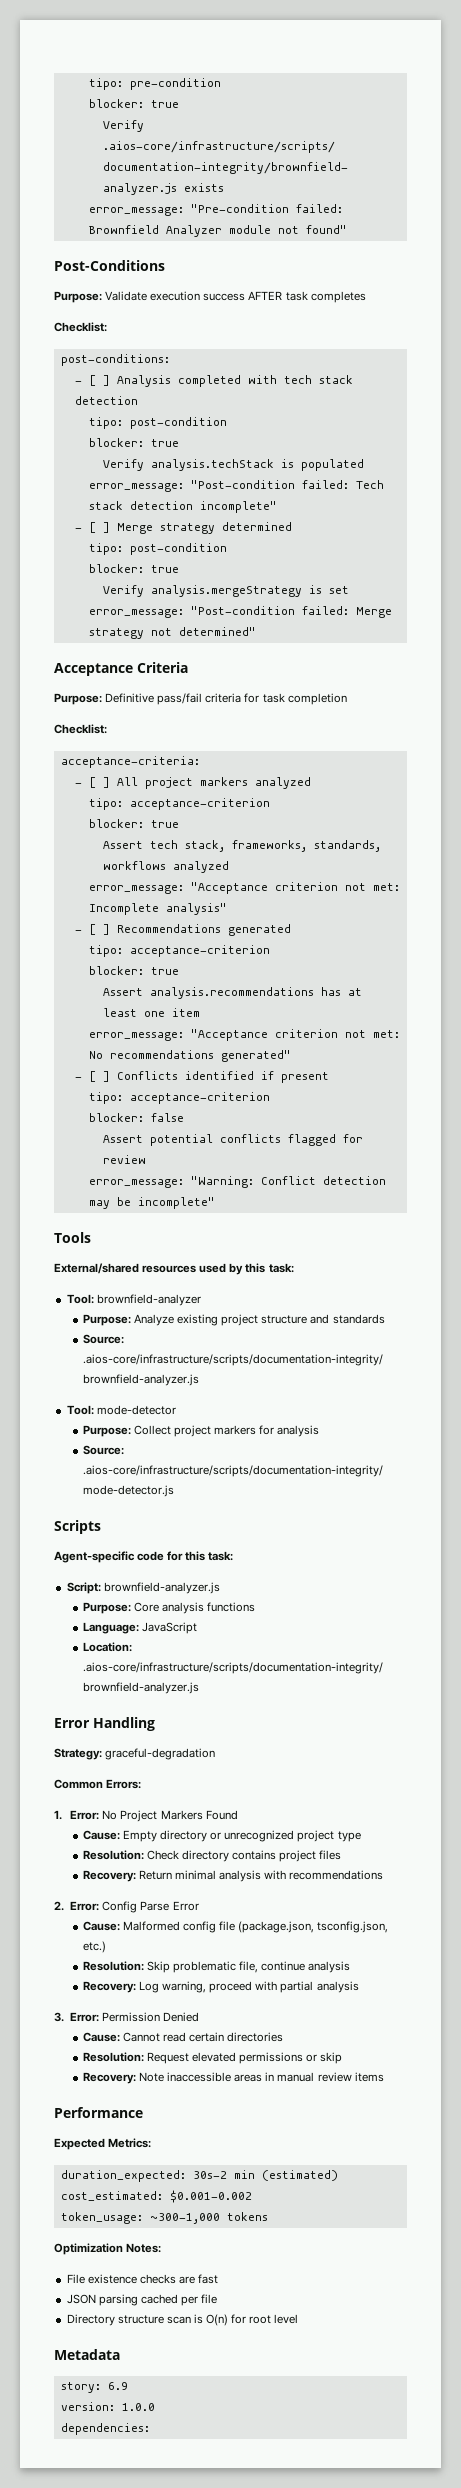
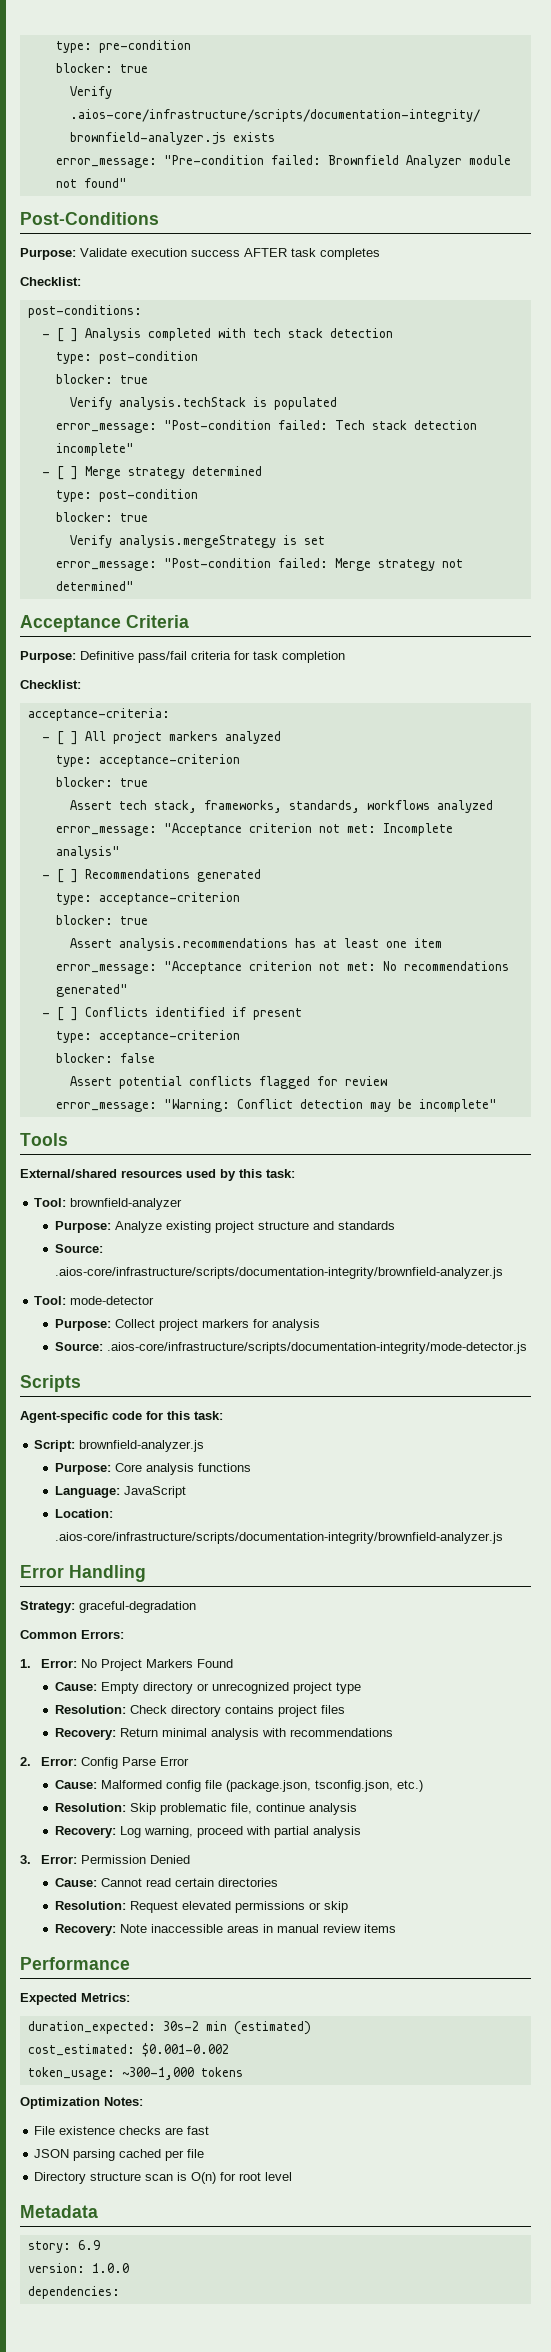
- tipo: pre-condition
+ type: pre-condition
  - [ ] Analysis completed with tech stack detection
- tipo: post-condition
+ type: post-condition
  - [ ] Merge strategy determined
- tipo: post-condition
+ type: post-condition
  - [ ] All project markers analyzed
- tipo: acceptance-criterion
+ type: acceptance-criterion
  - [ ] Recommendations generated
- tipo: acceptance-criterion
+ type: acceptance-criterion
  - [ ] Conflicts identified if present
- tipo: acceptance-criterion
+ type: acceptance-criterion

